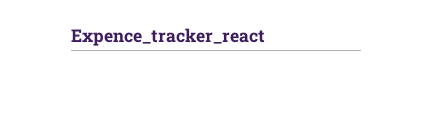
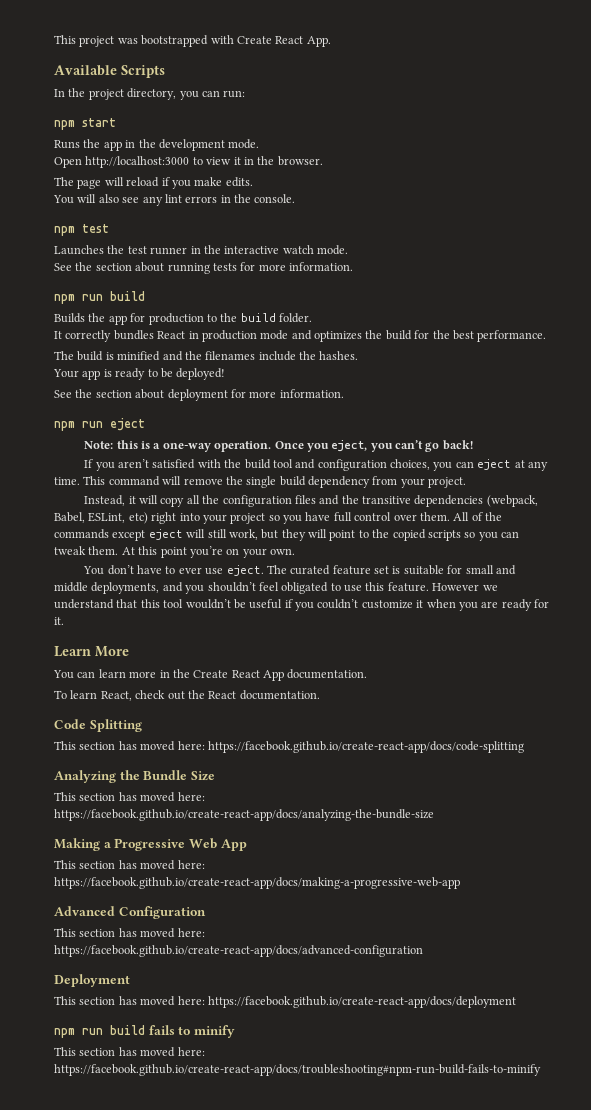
- Expence_tracker_react
+ This project was bootstrapped with Create React App.
+ Available Scripts
+ In the project directory, you can run:
+ npm start
+ Runs the app in the development mode.
+ Open http://localhost:3000 to view it in the browser.
+ The page will reload if you make edits.
+ You will also see any lint errors in the console.
+ npm test
+ Launches the test runner in the interactive watch mode.
+ See the section about running tests for more information.
+ npm run build
+ Builds the app for production to the build folder.
+ It correctly bundles React in production mode and optimizes the build for the best performance.
+ The build is minified and the filenames include the hashes.
+ Your app is ready to be deployed!
+ See the section about deployment for more information.
+ npm run eject
+ Note: this is a one-way operation. Once you eject, you can’t go back!
+ If you aren’t satisfied with the build tool and configuration choices, you can eject at any time. This command will remove the single build dependency from your project.
+ Instead, it will copy all the configuration files and the transitive dependencies (webpack, Babel, ESLint, etc) right into your project so you have full control over them. All of the commands except eject will still work, but they will point to the copied scripts so you can tweak them. At this point you’re on your own.
+ You don’t have to ever use eject. The curated feature set is suitable for small and middle deployments, and you shouldn’t feel obligated to use this feature. However we understand that this tool wouldn’t be useful if you couldn’t customize it when you are ready for it.
+ Learn More
+ You can learn more in the Create React App documentation.
+ To learn React, check out the React documentation.
+ Code Splitting
+ This section has moved here: https://facebook.github.io/create-react-app/docs/code-splitting
+ Analyzing the Bundle Size
+ This section has moved here: https://facebook.github.io/create-react-app/docs/analyzing-the-bundle-size
+ Making a Progressive Web App
+ This section has moved here: https://facebook.github.io/create-react-app/docs/making-a-progressive-web-app
+ Advanced Configuration
+ This section has moved here: https://facebook.github.io/create-react-app/docs/advanced-configuration
+ Deployment
+ This section has moved here: https://facebook.github.io/create-react-app/docs/deployment
+ npm run build fails to minify
+ This section has moved here: https://facebook.github.io/create-react-app/docs/troubleshooting#npm-run-build-fails-to-minify

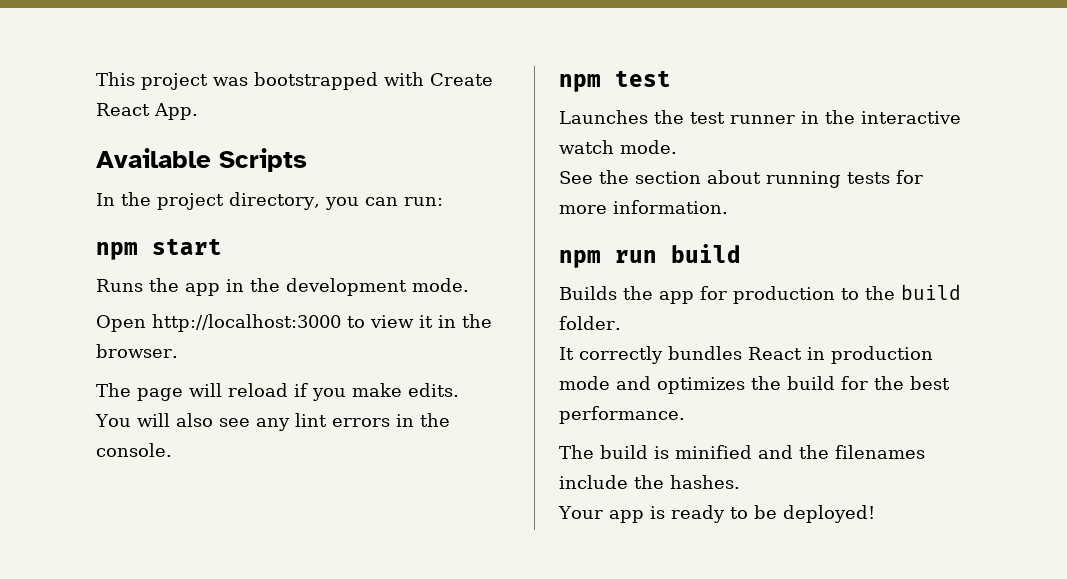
- See the section about deployment for more information.
- npm run eject
- Note: this is a one-way operation. Once you eject, you can’t go back!
- If you aren’t satisfied with the build tool and configuration choices, you can eject at any time. This command will remove the single build dependency from your project.
- Instead, it will copy all the configuration files and the transitive dependencies (webpack, Babel, ESLint, etc) right into your project so you have full control over them. All of the commands except eject will still work, but they will point to the copied scripts so you can tweak them. At this point you’re on your own.
- You don’t have to ever use eject. The curated feature set is suitable for small and middle deployments, and you shouldn’t feel obligated to use this feature. However we understand that this tool wouldn’t be useful if you couldn’t customize it when you are ready for it.
- Learn More
- You can learn more in the Create React App documentation.
- To learn React, check out the React documentation.
- Code Splitting
- This section has moved here: https://facebook.github.io/create-react-app/docs/code-splitting
- Analyzing the Bundle Size
- This section has moved here: https://facebook.github.io/create-react-app/docs/analyzing-the-bundle-size
- Making a Progressive Web App
- This section has moved here: https://facebook.github.io/create-react-app/docs/making-a-progressive-web-app
- Advanced Configuration
- This section has moved here: https://facebook.github.io/create-react-app/docs/advanced-configuration
- Deployment
- This section has moved here: https://facebook.github.io/create-react-app/docs/deployment
- npm run build fails to minify
- This section has moved here: https://facebook.github.io/create-react-app/docs/troubleshooting#npm-run-build-fails-to-minify

